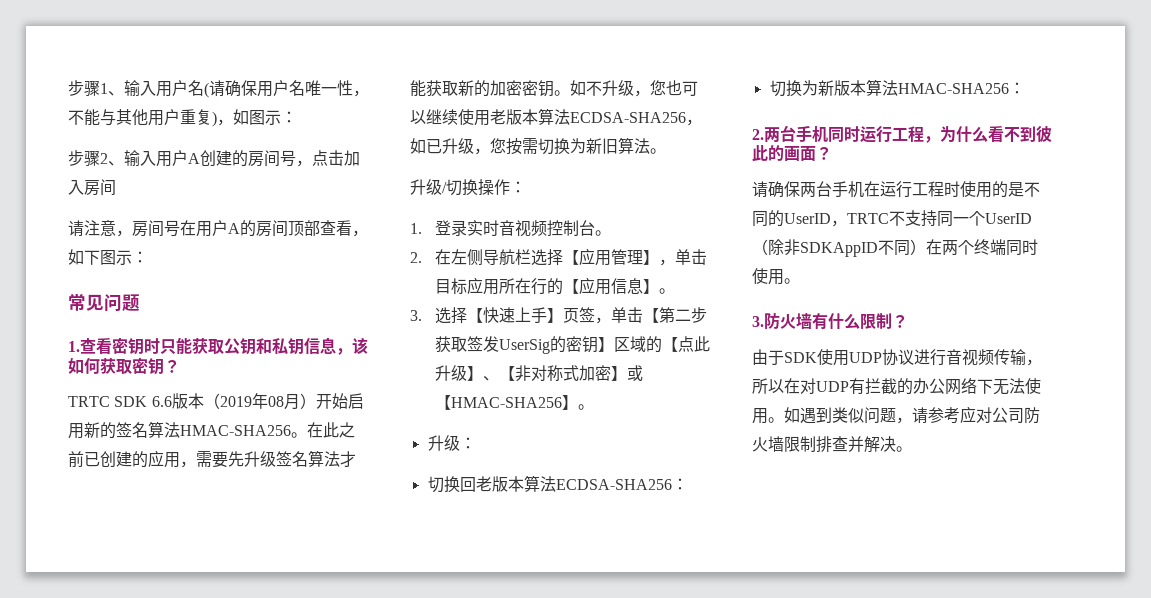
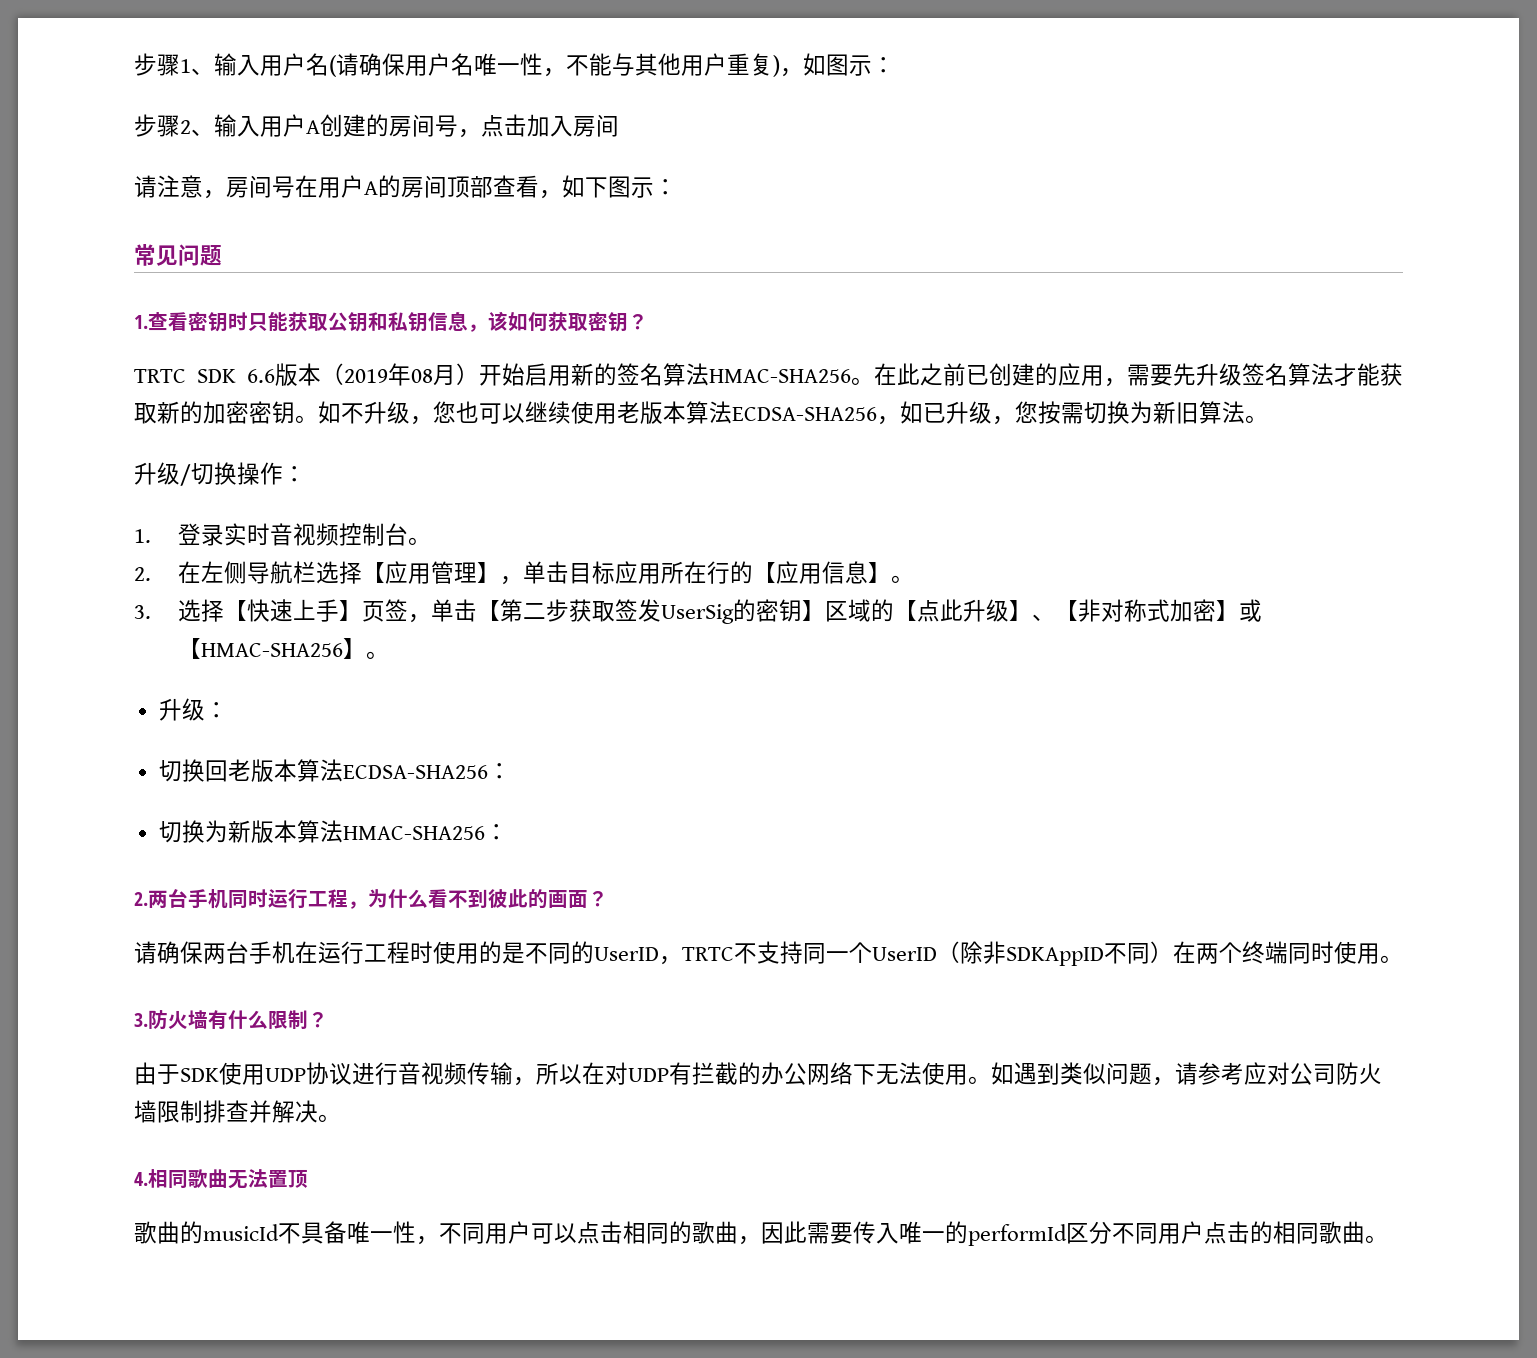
+ 4.相同歌曲无法置顶
+ 歌曲的musicId不具备唯一性，不同用户可以点击相同的歌曲，因此需要传入唯一的performId区分不同用户点击的相同歌曲。

